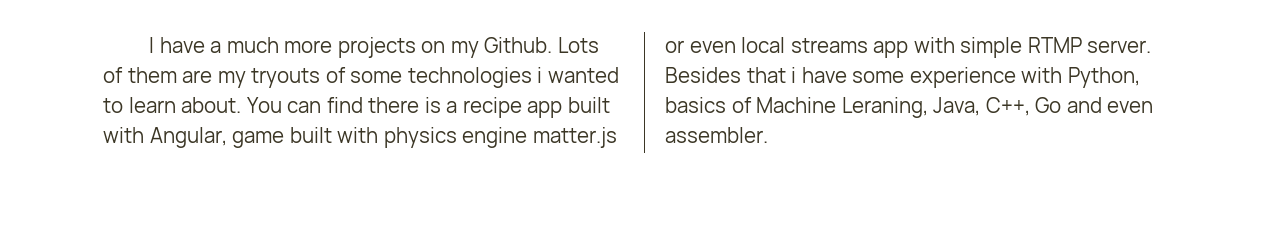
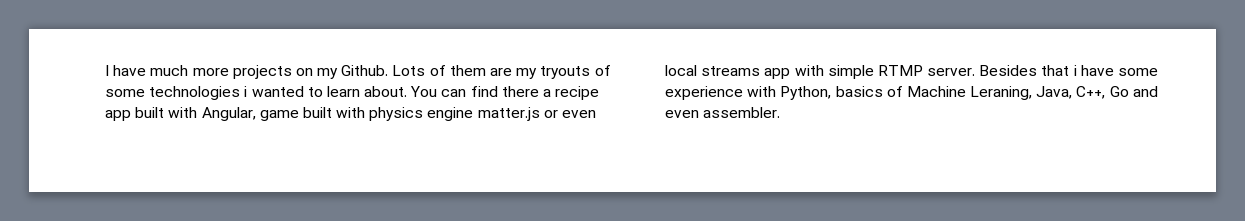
- I have a much more projects on my Github.
+ I have much more projects on my Github.
- You can find there is a recipe app built with Angular, game built with physics engine matter.js or even local streams app with simple RTMP server.
+ You can find there a recipe app built with Angular, game built with physics engine matter.js or even local streams app with simple RTMP server.

